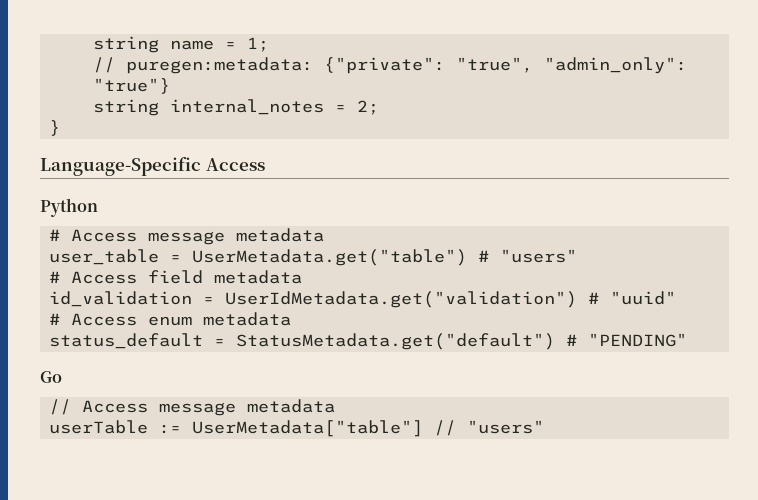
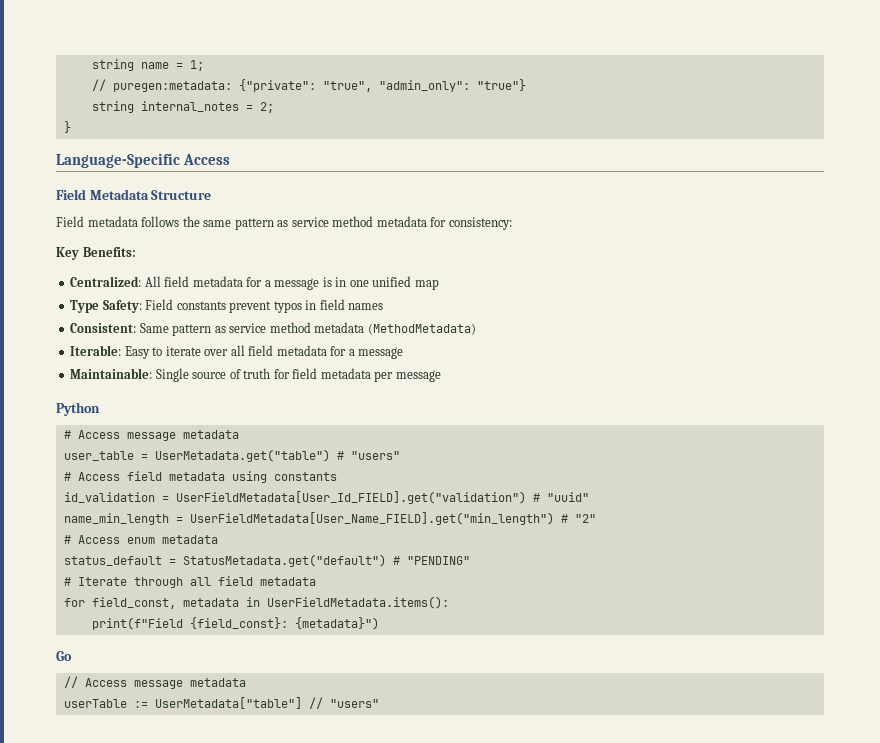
+ Field Metadata Structure
+ Field metadata follows the same pattern as service method metadata for consistency:
+ Key Benefits:
+ Centralized: All field metadata for a message is in one unified map
+ Type Safety: Field constants prevent typos in field names
+ Consistent: Same pattern as service method metadata (MethodMetadata)
+ Iterable: Easy to iterate over all field metadata for a message
+ Maintainable: Single source of truth for field metadata per message
- # Access field metadata
+ # Access field metadata using constants
- id_validation = UserIdMetadata.get("validation") # "uuid"
+ id_validation = UserFieldMetadata[User_Id_FIELD].get("validation") # "uuid"
+ name_min_length = UserFieldMetadata[User_Name_FIELD].get("min_length") # "2"
+ # Iterate through all field metadata
+ for field_const, metadata in UserFieldMetadata.items():
+ print(f"Field {field_const}: {metadata}")

